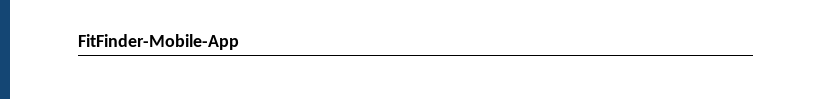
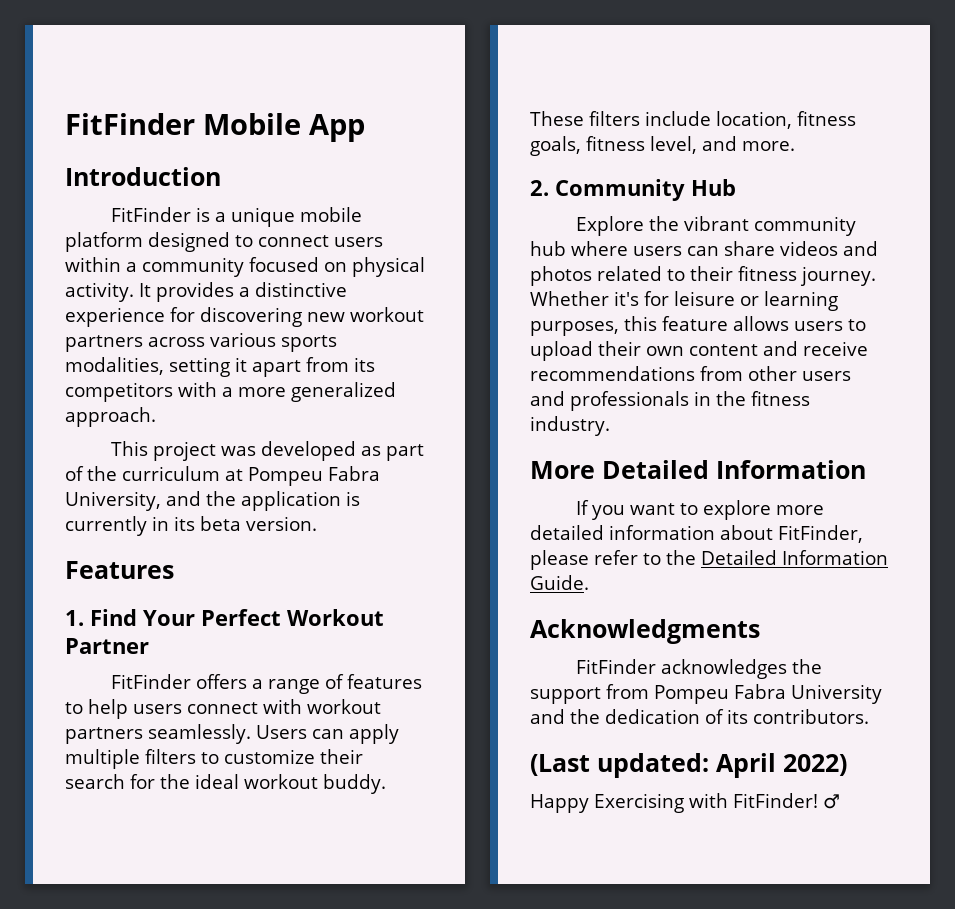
- FitFinder-Mobile-App
+ FitFinder Mobile App
+ Introduction
+ FitFinder is a unique mobile platform designed to connect users within a community focused on physical activity. It provides a distinctive experience for discovering new workout partners across various sports modalities, setting it apart from its competitors with a more generalized approach.
+ This project was developed as part of the curriculum at Pompeu Fabra University, and the application is currently in its beta version.
+ Features
+ 1. Find Your Perfect Workout Partner
+ FitFinder offers a range of features to help users connect with workout partners seamlessly. Users can apply multiple filters to customize their search for the ideal workout buddy. These filters include location, fitness goals, fitness level, and more.
+ 2. Community Hub
+ Explore the vibrant community hub where users can share videos and photos related to their fitness journey. Whether it's for leisure or learning purposes, this feature allows users to upload their own content and receive recommendations from other users and professionals in the fitness industry.
+ More Detailed Information
+ If you want to explore more detailed information about FitFinder, please refer to the Detailed Information Guide.
+ Acknowledgments
+ FitFinder acknowledges the support from Pompeu Fabra University and the dedication of its contributors.
+ (Last updated: April 2022)
+ Happy Exercising with FitFinder! ♂

